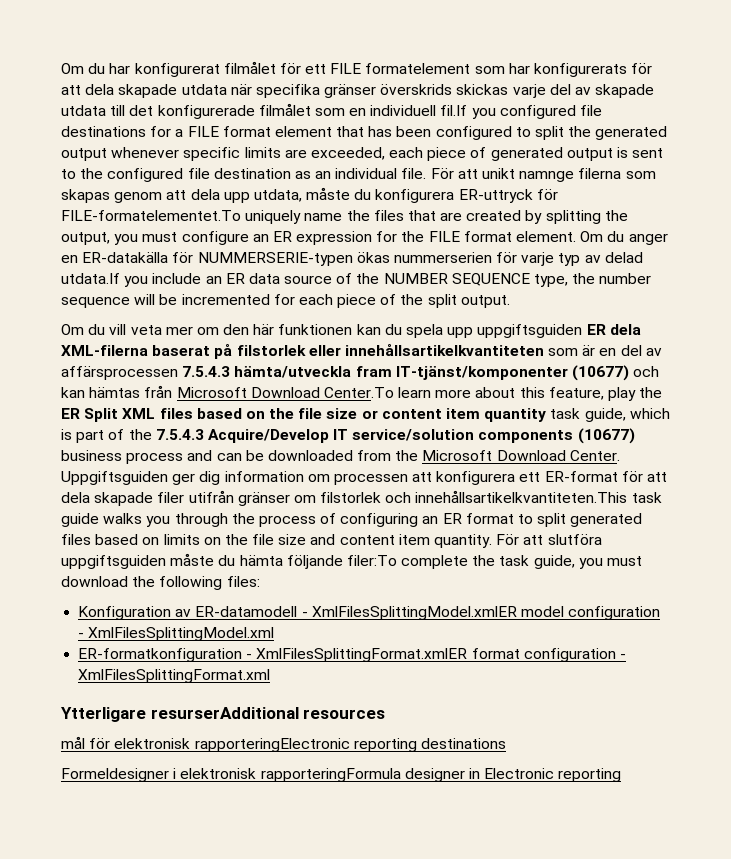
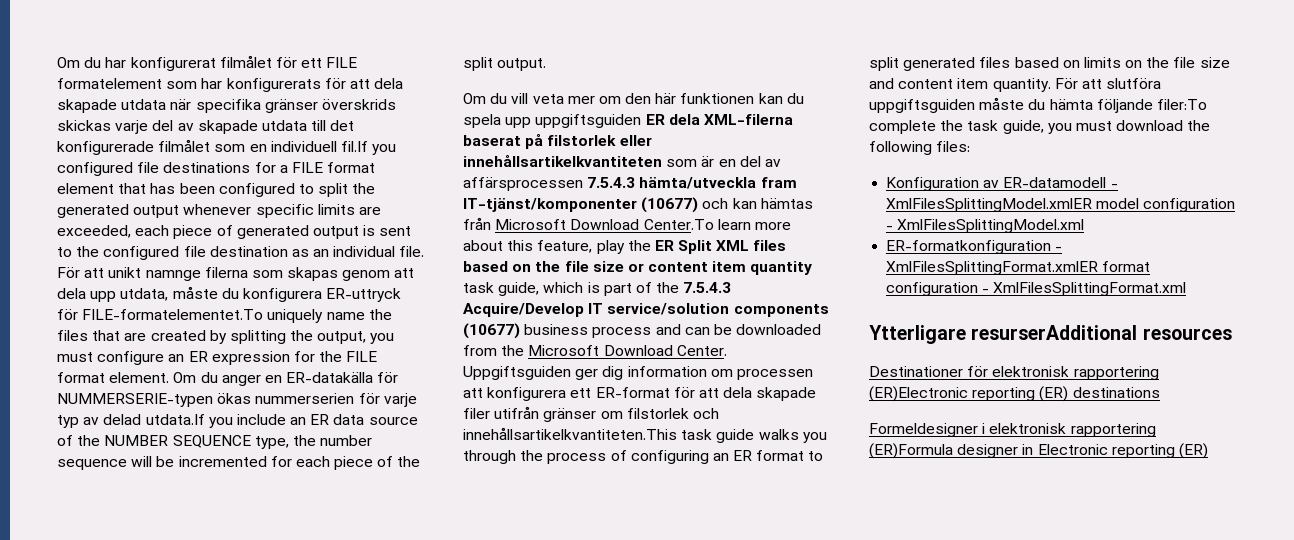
- mål för elektronisk rapporteringElectronic reporting destinations
+ Destinationer för elektronisk rapportering (ER)Electronic reporting (ER) destinations
- Formeldesigner i elektronisk rapporteringFormula designer in Electronic reporting
+ Formeldesigner i elektronisk rapportering (ER)Formula designer in Electronic reporting (ER)

